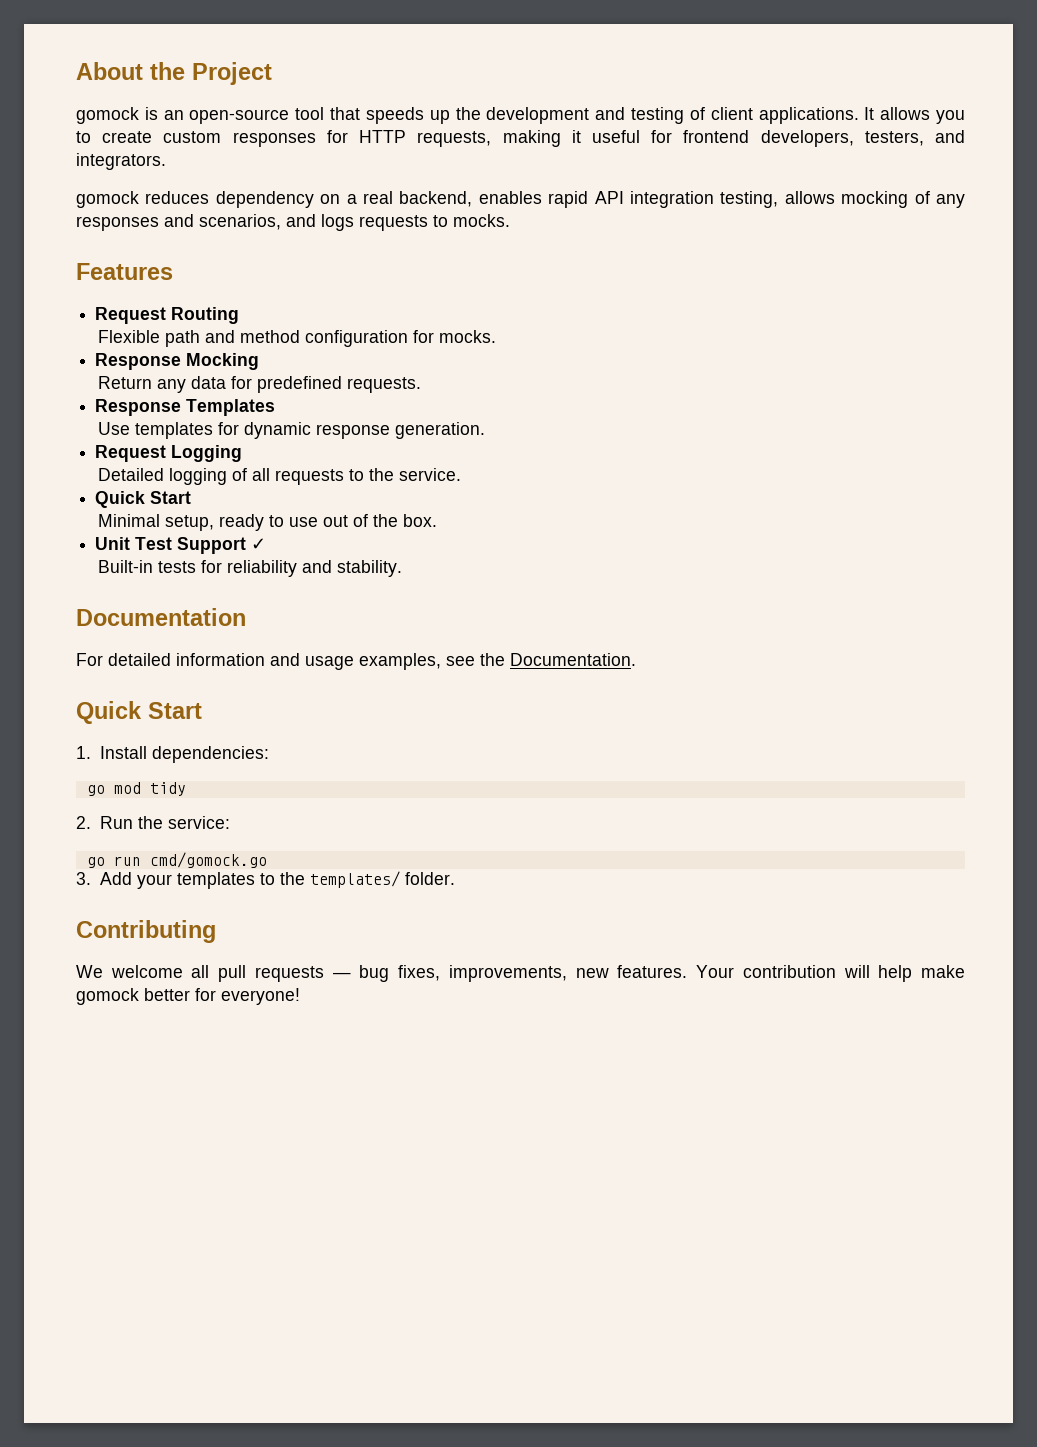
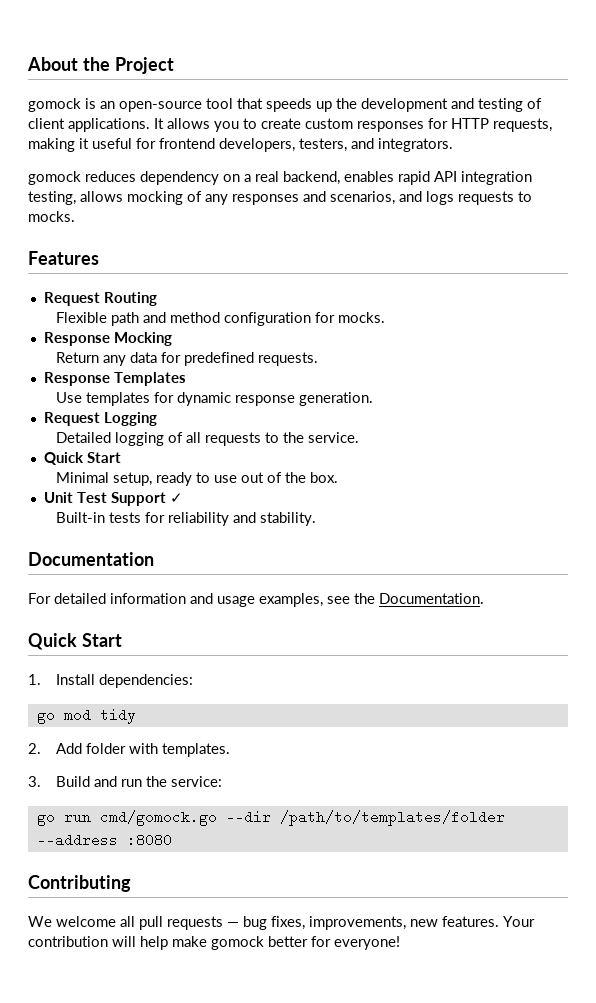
- 2. Run the service:
+ 2. Add folder with templates.
+ 3. Build and run the service:
- go run cmd/gomock.go
- 3. Add your templates to the templates/ folder.
+ go run cmd/gomock.go --dir /path/to/templates/folder --address :8080

